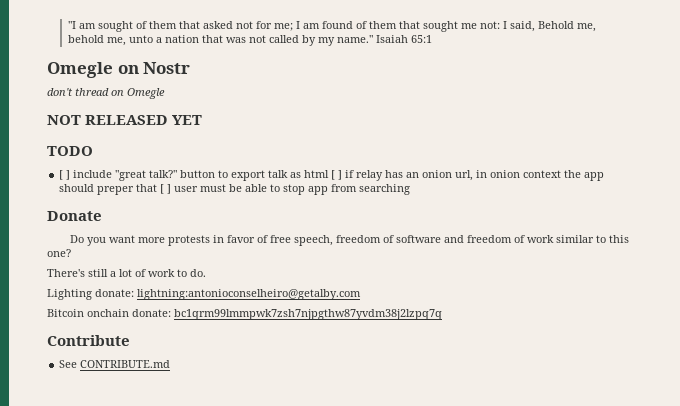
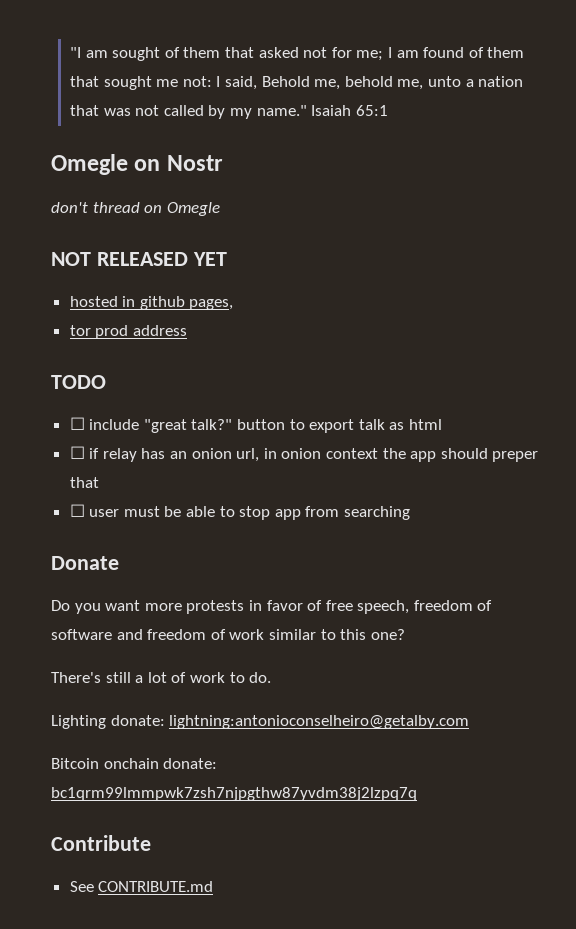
+ hosted in github pages,
+ tor prod address
- [ ] include "great talk?" button to export talk as html [ ] if relay has an onion url, in onion context the app should preper that [ ] user must be able to stop app from searching
+ ☐ include "great talk?" button to export talk as html
+ ☐ if relay has an onion url, in onion context the app should preper that
+ ☐ user must be able to stop app from searching

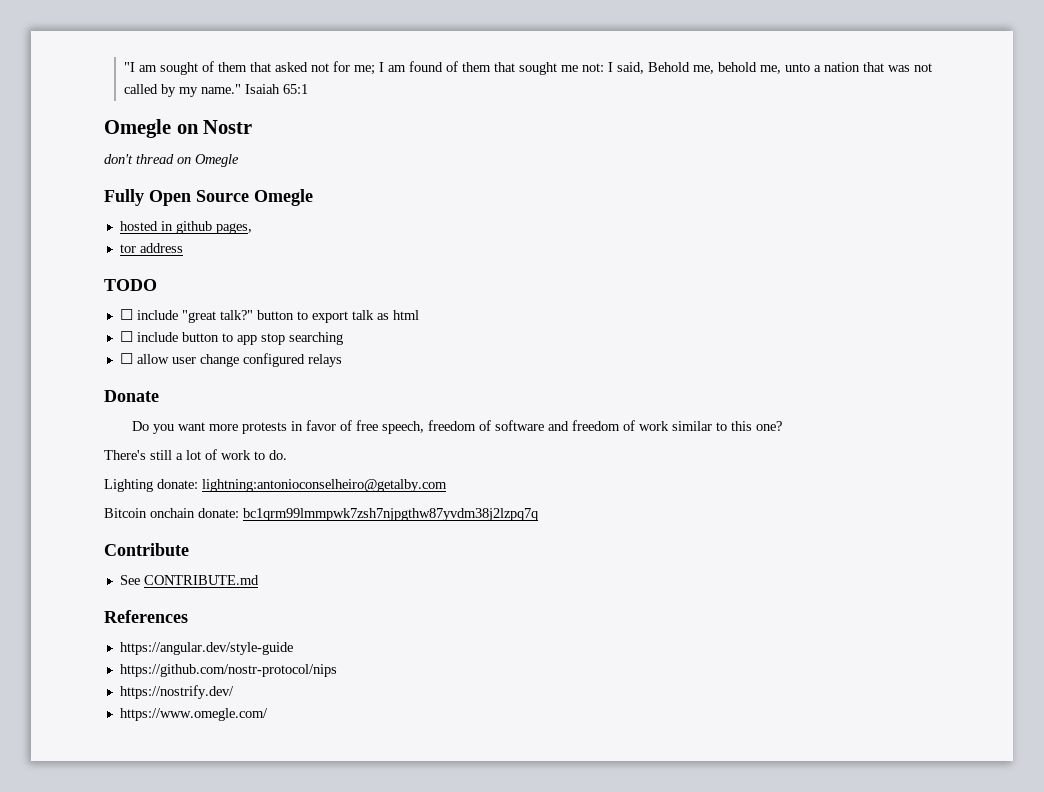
- NOT RELEASED YET
+ Fully Open Source Omegle
- tor prod address
+ tor address
- ☐ if relay has an onion url, in onion context the app should preper that
- ☐ user must be able to stop app from searching
+ ☐ include button to app stop searching
+ ☐ allow user change configured relays
+ References
+ https://angular.dev/style-guide
+ https://github.com/nostr-protocol/nips
+ https://nostrify.dev/
+ https://www.omegle.com/

